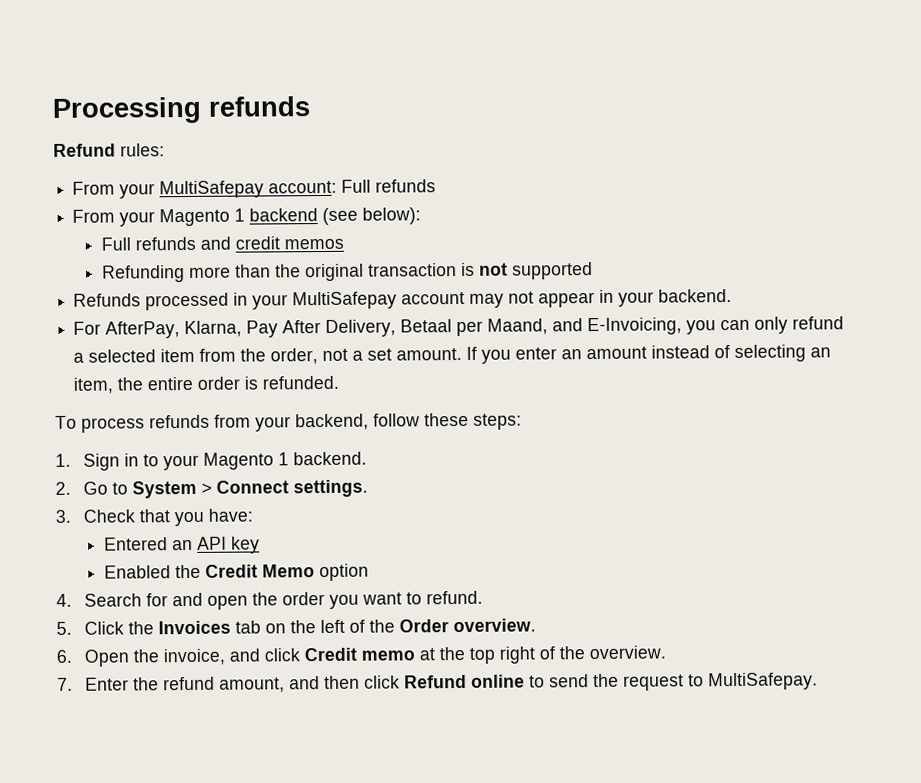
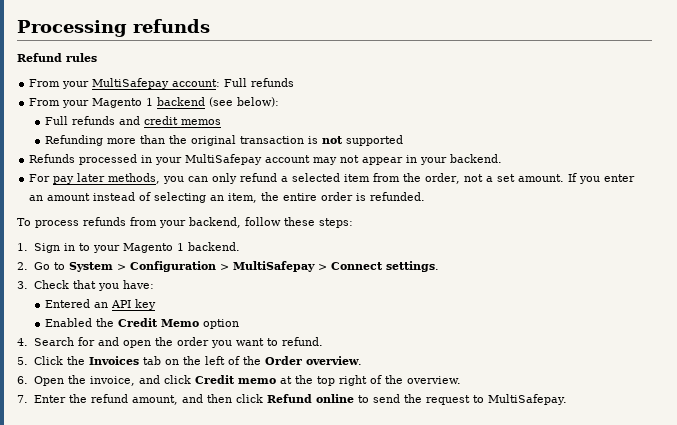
- Refund rules:
+ Refund rules
- For AfterPay, Klarna, Pay After Delivery, Betaal per Maand, and E-Invoicing, you can only refund a selected item from the order, not a set amount.
+ For pay later methods, you can only refund a selected item from the order, not a set amount.
- 2. Go to System > Connect settings.
+ 2. Go to System > Configuration > MultiSafepay > Connect settings.

